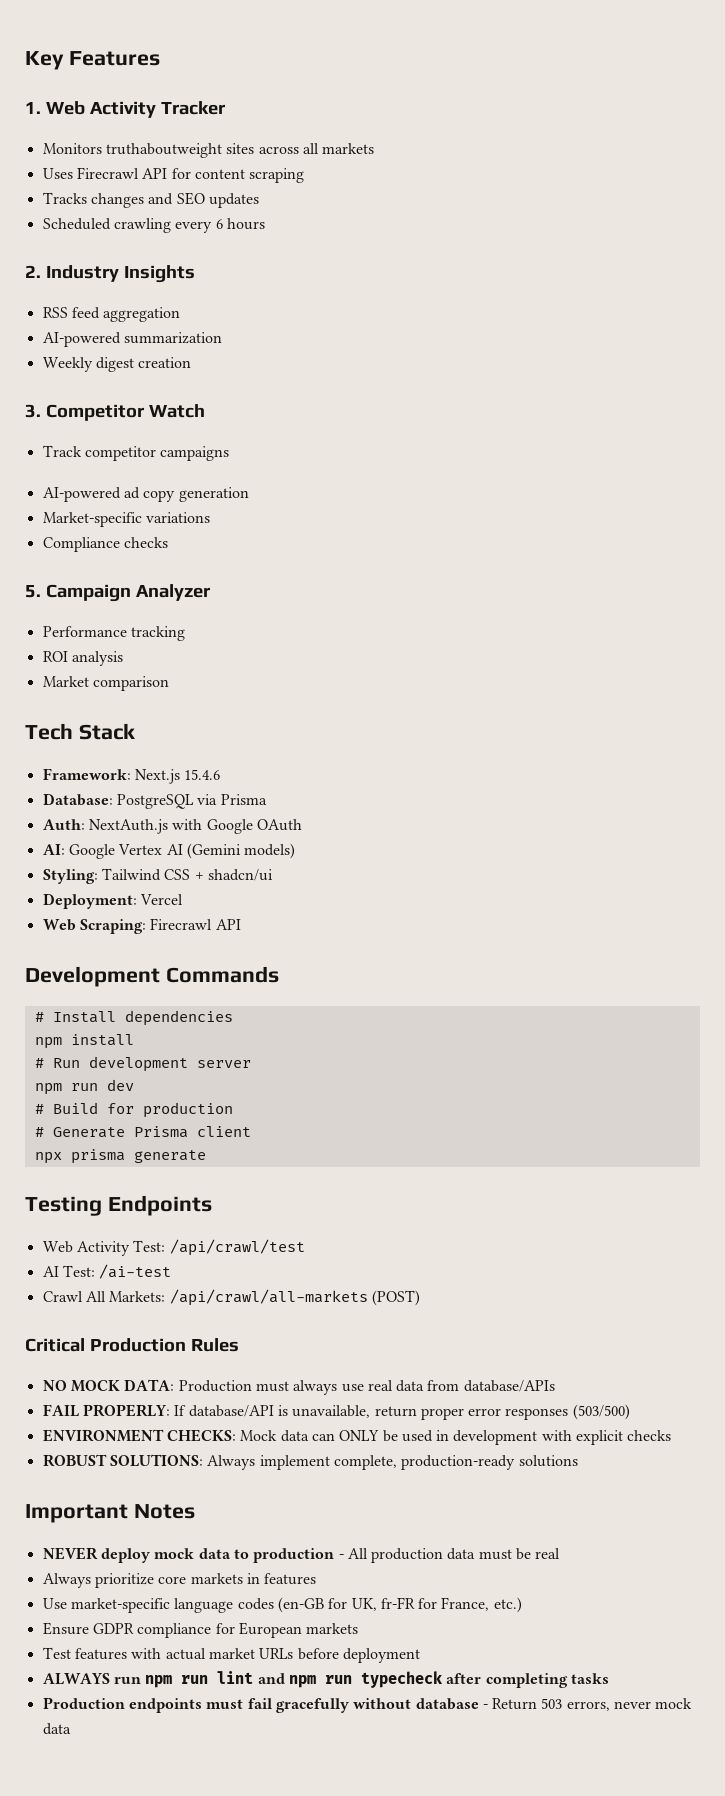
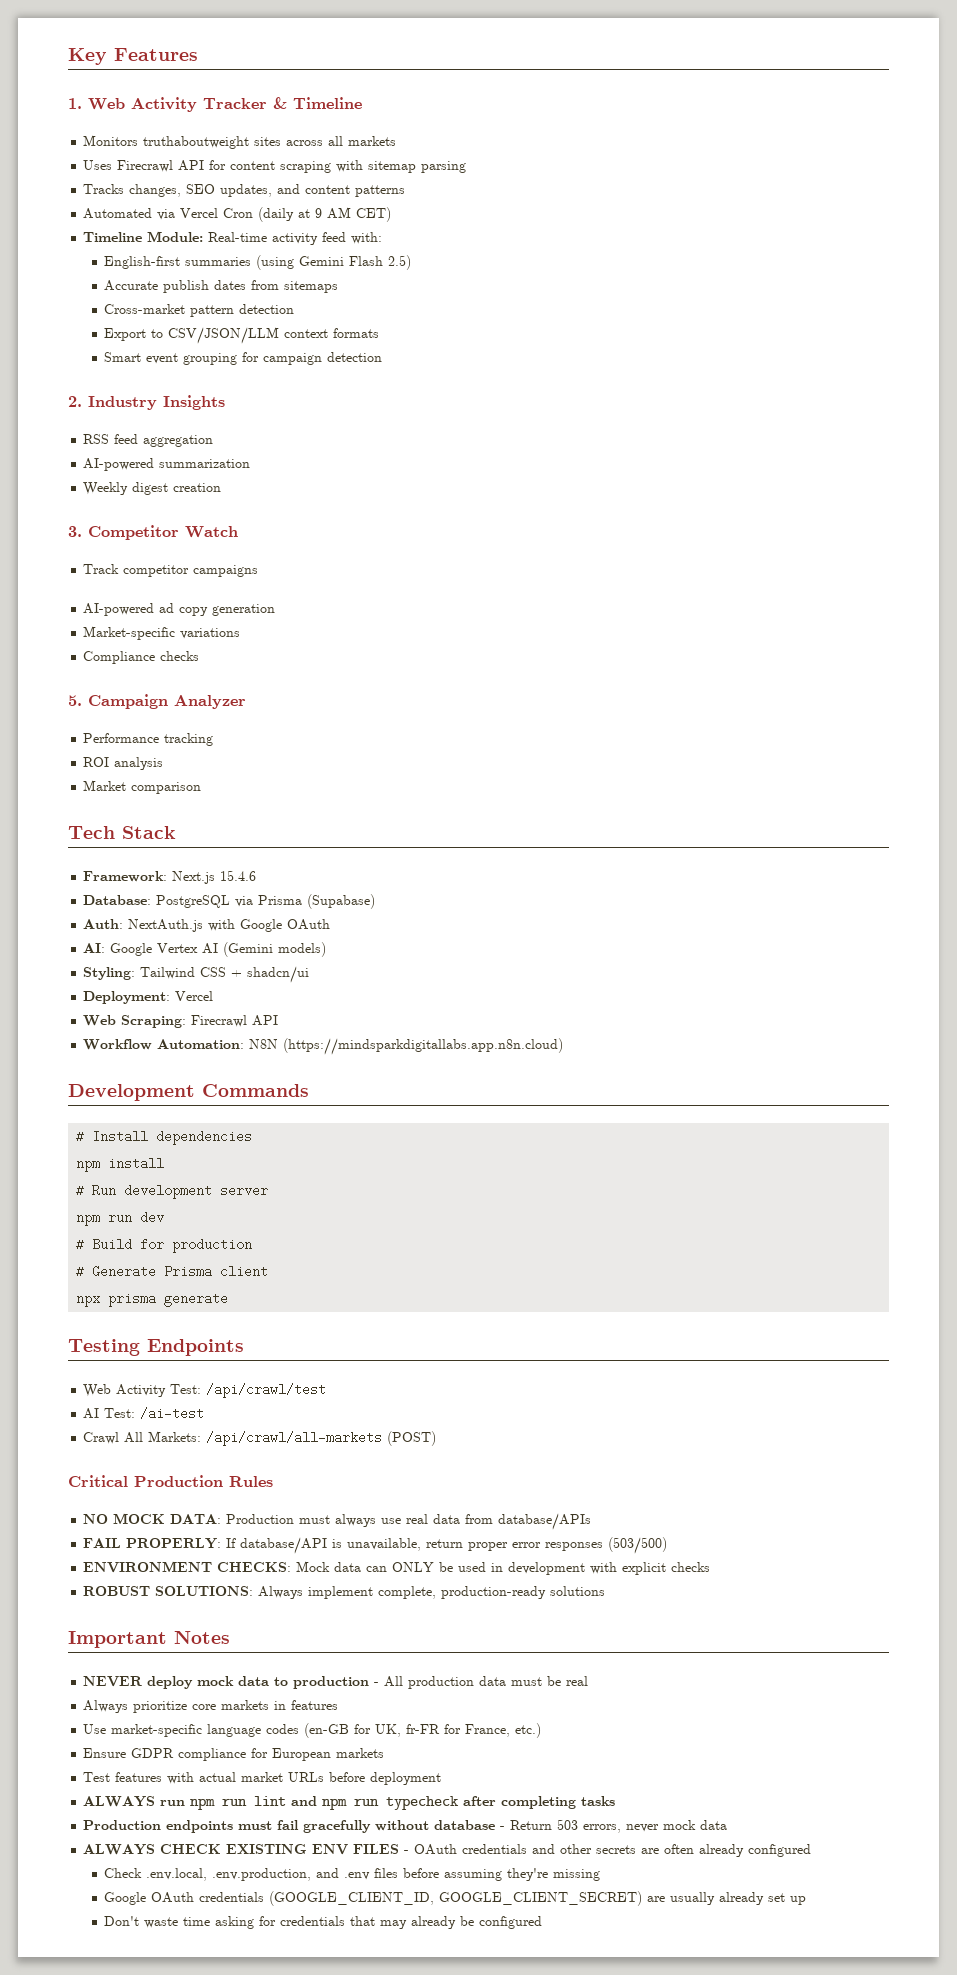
- 1. Web Activity Tracker
+ 1. Web Activity Tracker & Timeline
- Uses Firecrawl API for content scraping
- Tracks changes and SEO updates
- Scheduled crawling every 6 hours
+ Uses Firecrawl API for content scraping with sitemap parsing
+ Tracks changes, SEO updates, and content patterns
+ Automated via Vercel Cron (daily at 9 AM CET)
+ Timeline Module: Real-time activity feed with:
+ English-first summaries (using Gemini Flash 2.5)
+ Accurate publish dates from sitemaps
+ Cross-market pattern detection
+ Export to CSV/JSON/LLM context formats
+ Smart event grouping for campaign detection
- Database: PostgreSQL via Prisma
+ Database: PostgreSQL via Prisma (Supabase)
+ Workflow Automation: N8N (https://mindsparkdigitallabs.app.n8n.cloud)
+ ALWAYS CHECK EXISTING ENV FILES - OAuth credentials and other secrets are often already configured
+ Check .env.local, .env.production, and .env files before assuming they're missing
+ Google OAuth credentials (GOOGLE_CLIENT_ID, GOOGLE_CLIENT_SECRET) are usually already set up
+ Don't waste time asking for credentials that may already be configured

